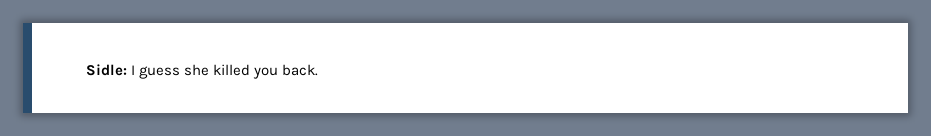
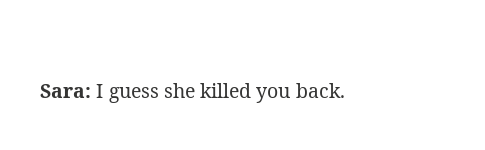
- Sidle: I guess she killed you back.
+ Sara: I guess she killed you back.

